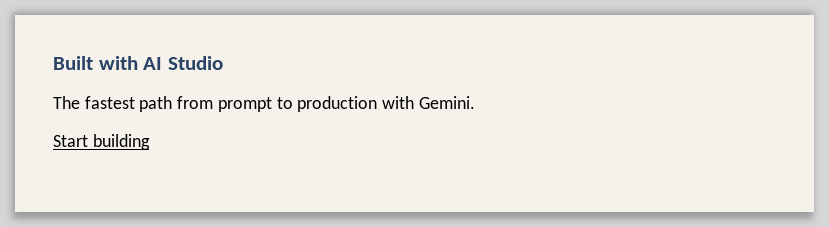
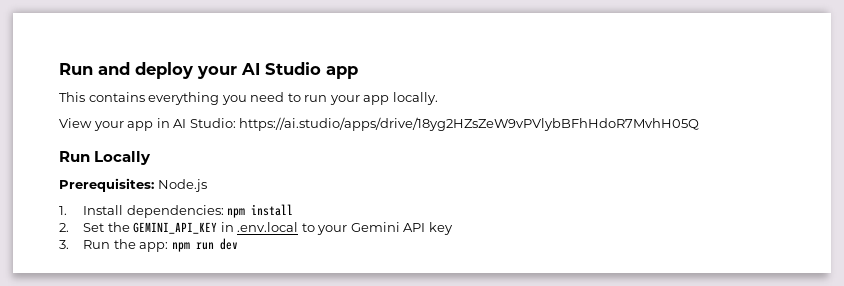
- Built with AI Studio
- The fastest path from prompt to production with Gemini.
- Start building
+ Run and deploy your AI Studio app
+ This contains everything you need to run your app locally.
+ View your app in AI Studio: https://ai.studio/apps/drive/18yg2HZsZeW9vPVlybBFhHdoR7MvhH05Q
+ Run Locally
+ Prerequisites: Node.js
+ 1. Install dependencies: npm install
+ 2. Set the GEMINI_API_KEY in .env.local to your Gemini API key
+ 3. Run the app: npm run dev

